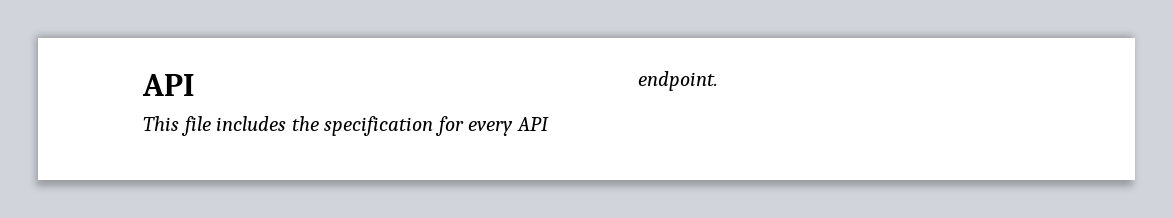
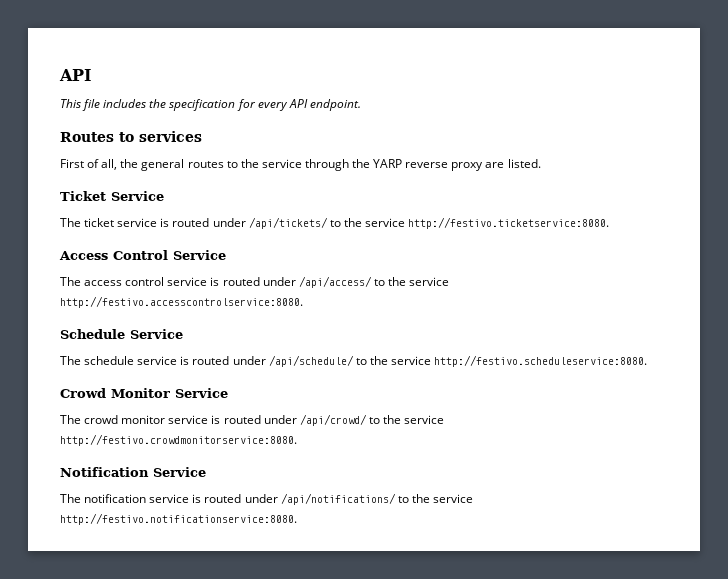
+ Routes to services
+ First of all, the general routes to the service through the YARP reverse proxy are listed.
+ Ticket Service
+ The ticket service is routed under /api/tickets/ to the service http://festivo.ticketservice:8080.
+ Access Control Service
+ The access control service is routed under /api/access/ to the service http://festivo.accesscontrolservice:8080.
+ Schedule Service
+ The schedule service is routed under /api/schedule/ to the service http://festivo.scheduleservice:8080.
+ Crowd Monitor Service
+ The crowd monitor service is routed under /api/crowd/ to the service http://festivo.crowdmonitorservice:8080.
+ Notification Service
+ The notification service is routed under /api/notifications/ to the service http://festivo.notificationservice:8080.

